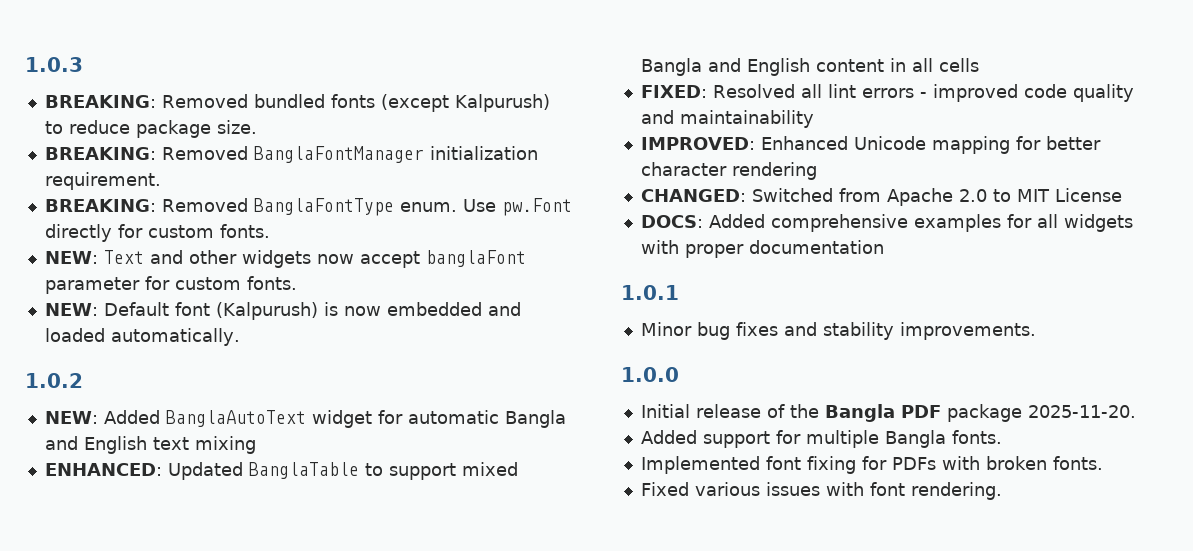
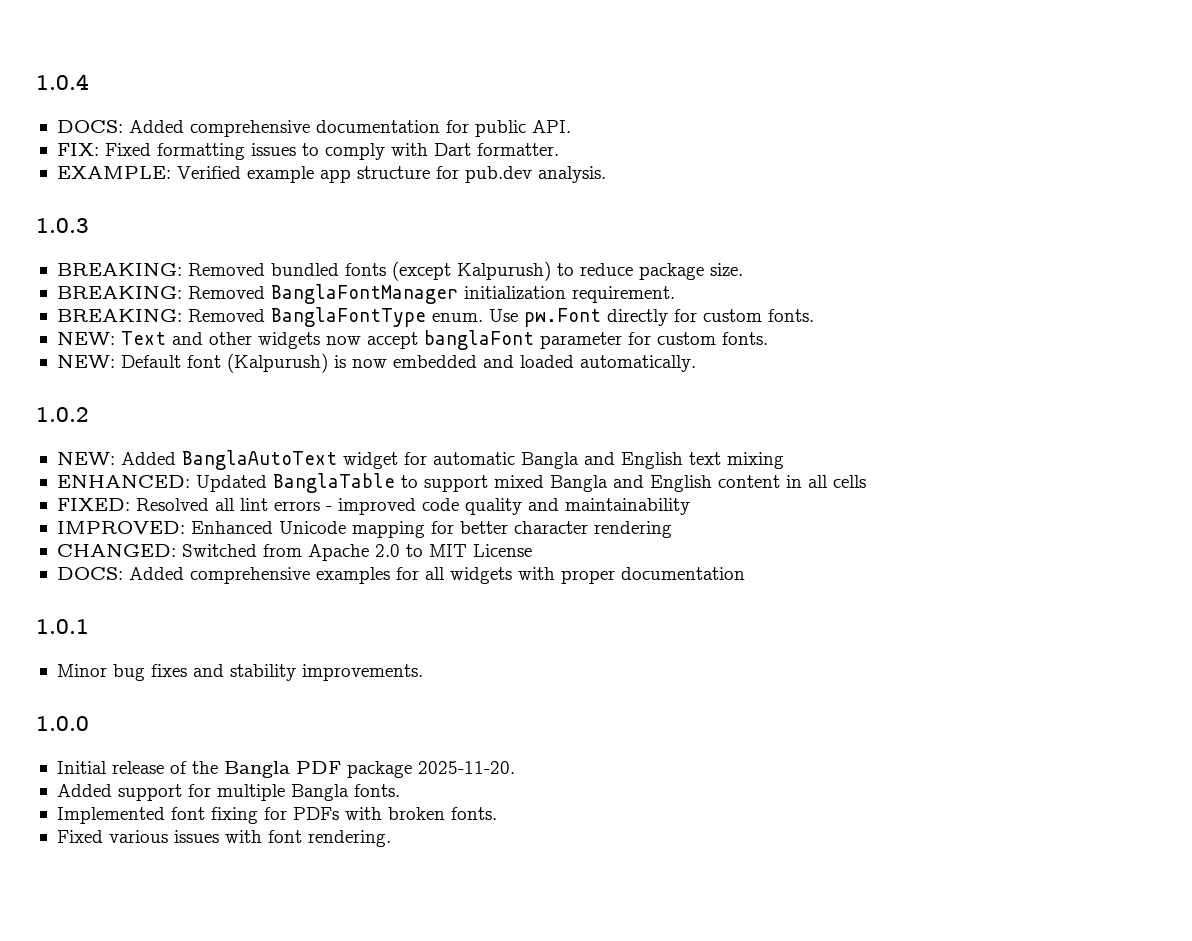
+ 1.0.4
+ DOCS: Added comprehensive documentation for public API.
+ FIX: Fixed formatting issues to comply with Dart formatter.
+ EXAMPLE: Verified example app structure for pub.dev analysis.

